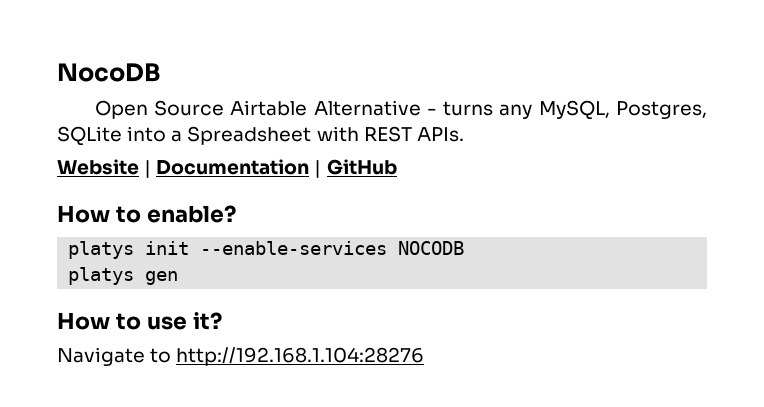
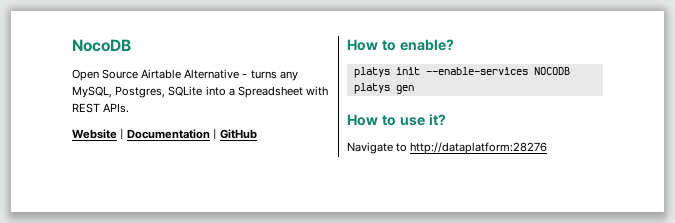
- Navigate to http://192.168.1.104:28276
+ Navigate to http://dataplatform:28276

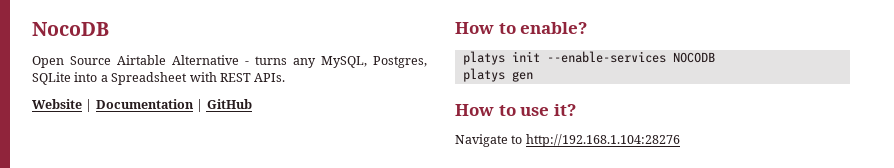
- Navigate to http://dataplatform:28276
+ Navigate to http://192.168.1.104:28276

